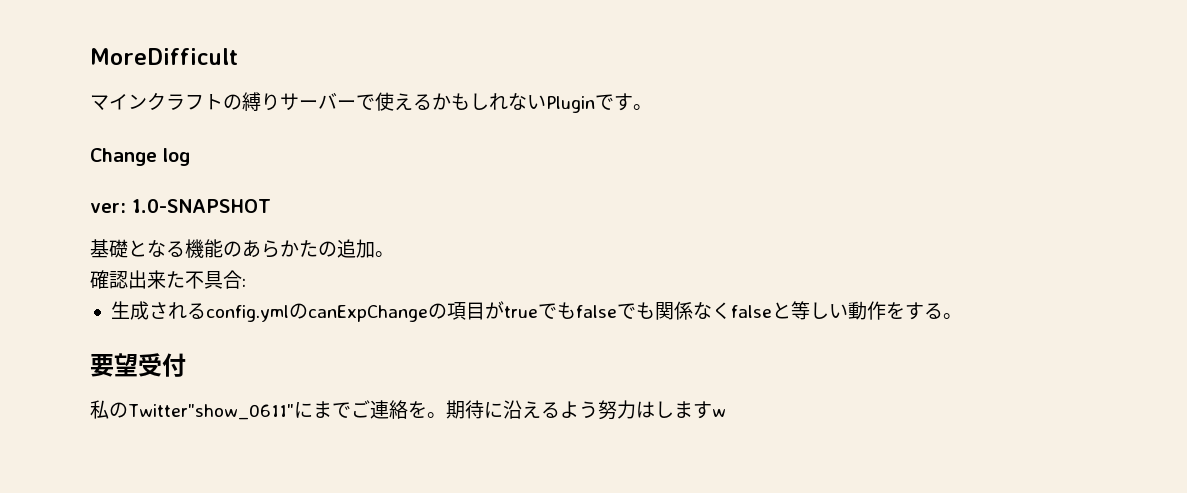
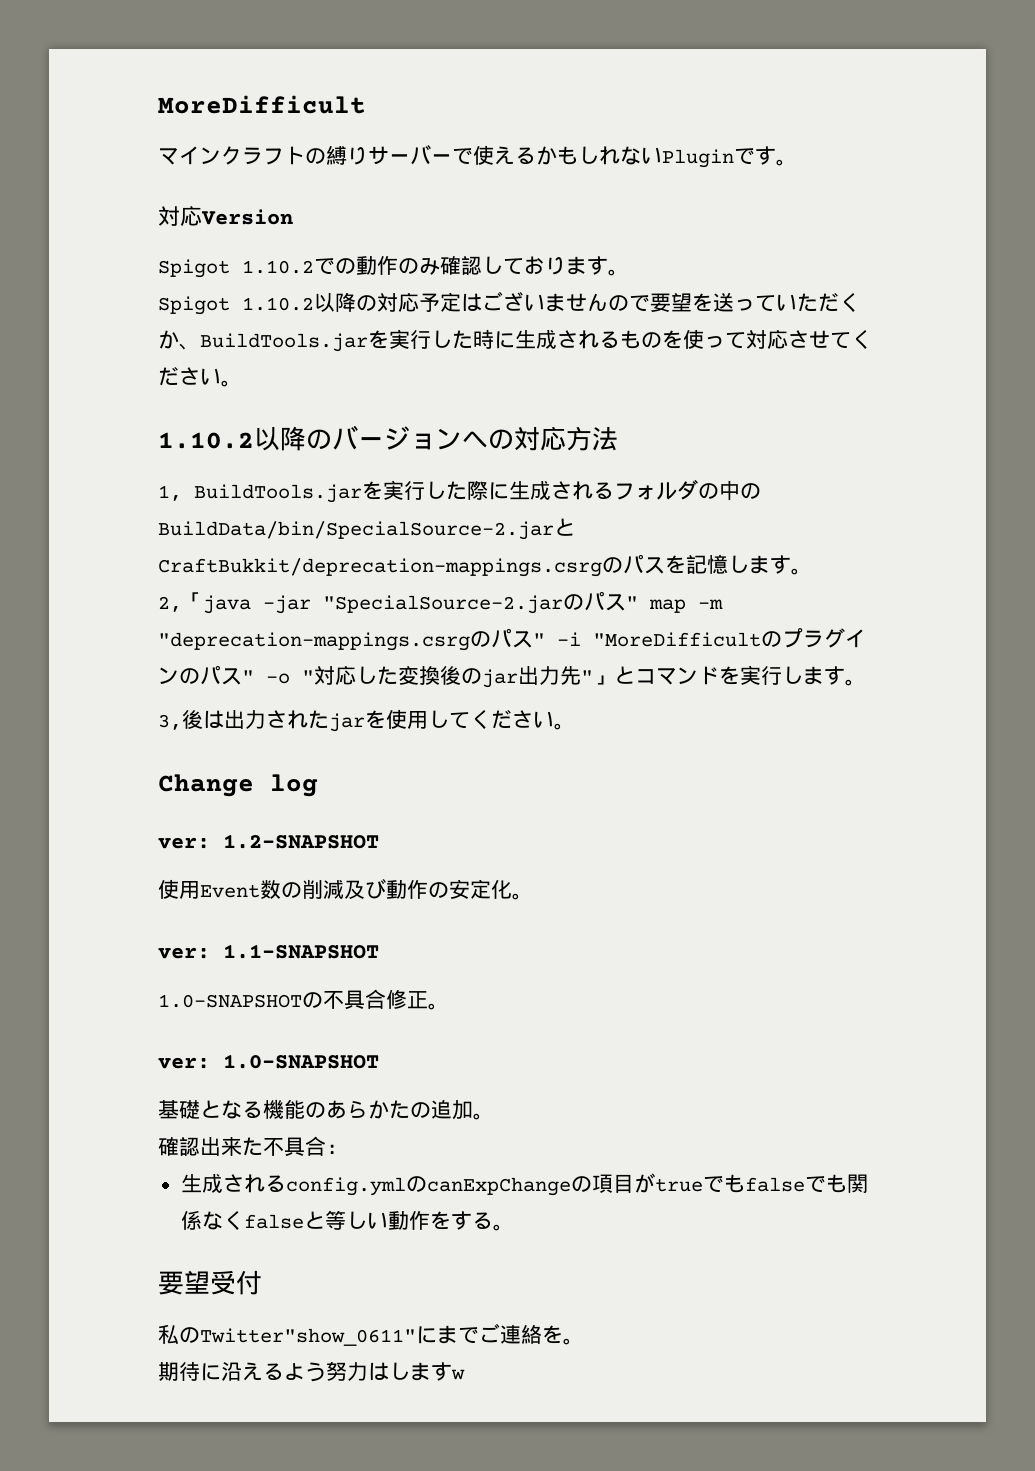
+ 対応Version
+ Spigot 1.10.2での動作のみ確認しております。
+ Spigot 1.10.2以降の対応予定はございませんので要望を送っていただくか、BuildTools.jarを実行した時に生成されるものを使って対応させてください。
+ 1.10.2以降のバージョンへの対応方法
+ 1, BuildTools.jarを実行した際に生成されるフォルダの中のBuildData/bin/SpecialSource-2.jarとCraftBukkit/deprecation-mappings.csrgのパスを記憶します。
+ 2,「java -jar "SpecialSource-2.jarのパス" map -m "deprecation-mappings.csrgのパス" -i "MoreDifficultのプラグインのパス" -o "対応した変換後のjar出力先"」とコマンドを実行します。
+ 3,後は出力されたjarを使用してください。
  Change log
+ ver: 1.2-SNAPSHOT
+ 使用Event数の削減及び動作の安定化。
+ ver: 1.1-SNAPSHOT
+ 1.0-SNAPSHOTの不具合修正。
- 私のTwitter"show_0611"にまでご連絡を。期待に沿えるよう努力はしますw
+ 私のTwitter"show_0611"にまでご連絡を。
+ 期待に沿えるよう努力はしますw

